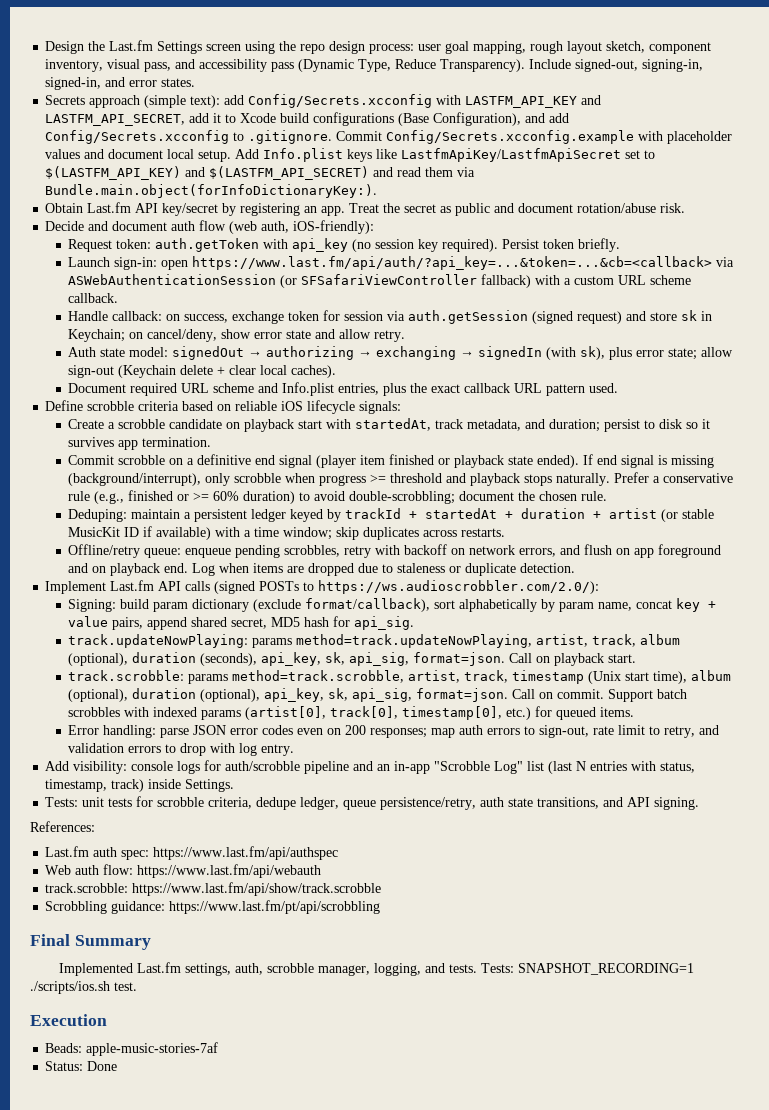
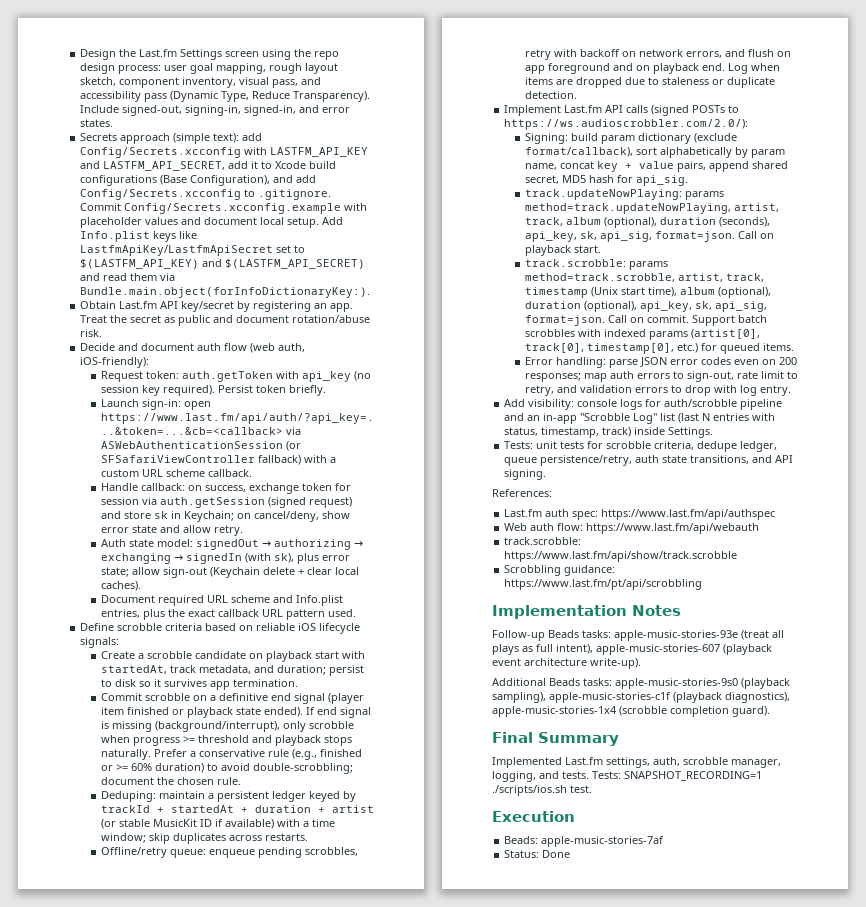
+ Implementation Notes
+ Follow-up Beads tasks: apple-music-stories-93e (treat all plays as full intent), apple-music-stories-607 (playback event architecture write-up).
+ Additional Beads tasks: apple-music-stories-9s0 (playback sampling), apple-music-stories-c1f (playback diagnostics), apple-music-stories-1x4 (scrobble completion guard).

